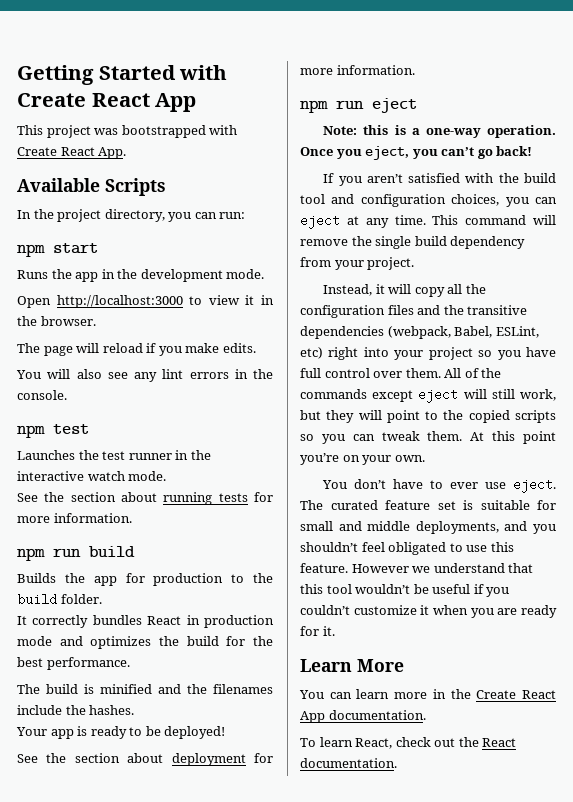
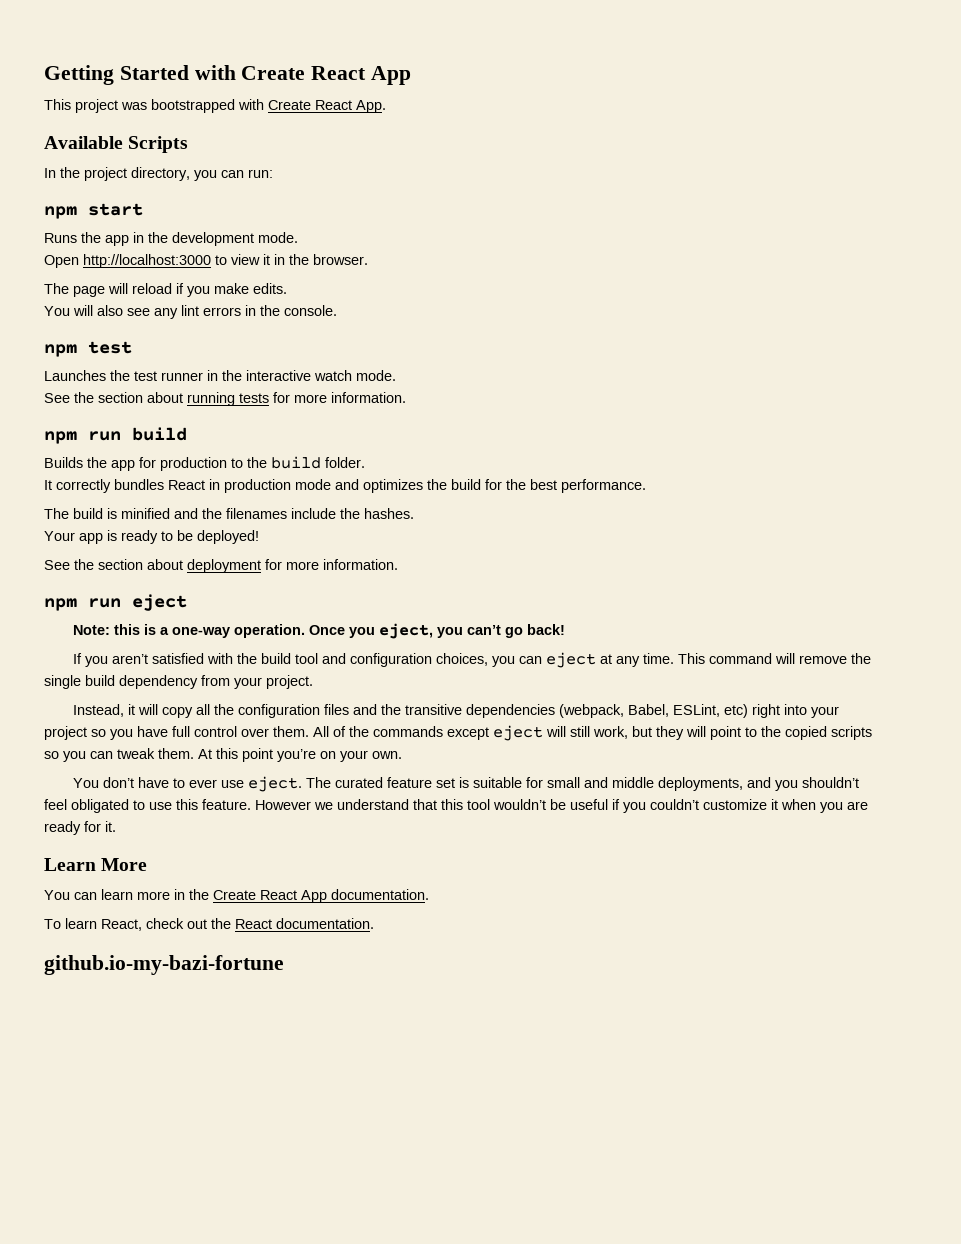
+ github.io-my-bazi-fortune

